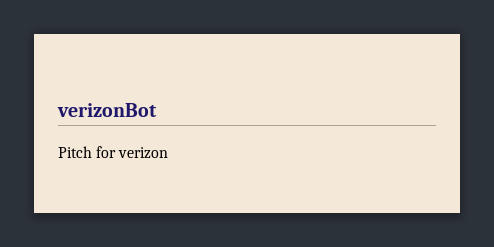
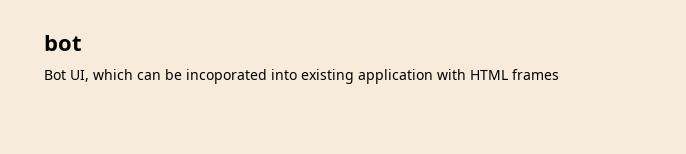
- verizonBot
- Pitch for verizon
+ bot
+ Bot UI, which can be incoporated into existing application with HTML frames

